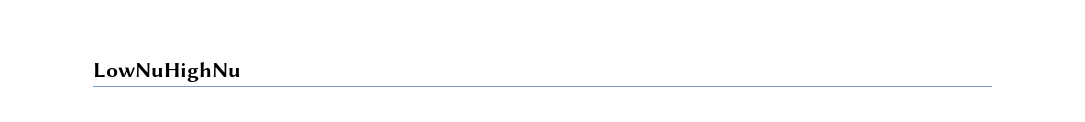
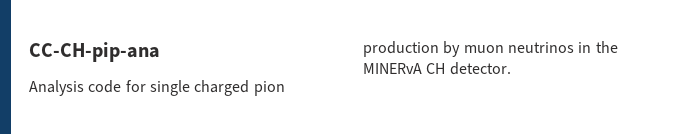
- LowNuHighNu
+ CC-CH-pip-ana
+ Analysis code for single charged pion production by muon neutrinos in the MINERvA CH detector.

